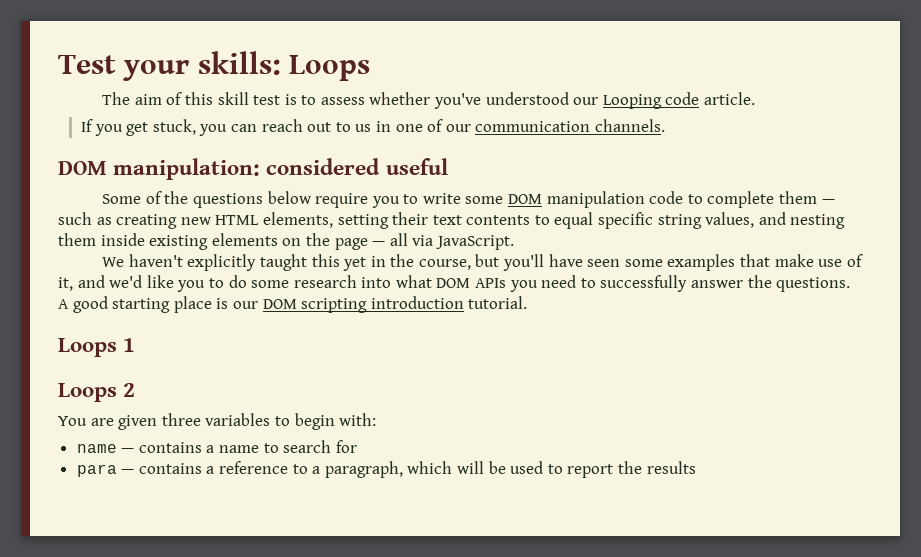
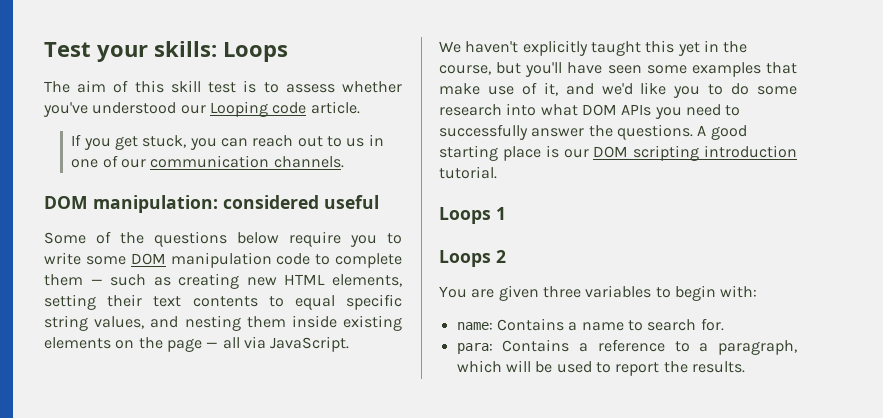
- name — contains a name to search for
- para — contains a reference to a paragraph, which will be used to report the results
+ name: Contains a name to search for.
+ para: Contains a reference to a paragraph, which will be used to report the results.

